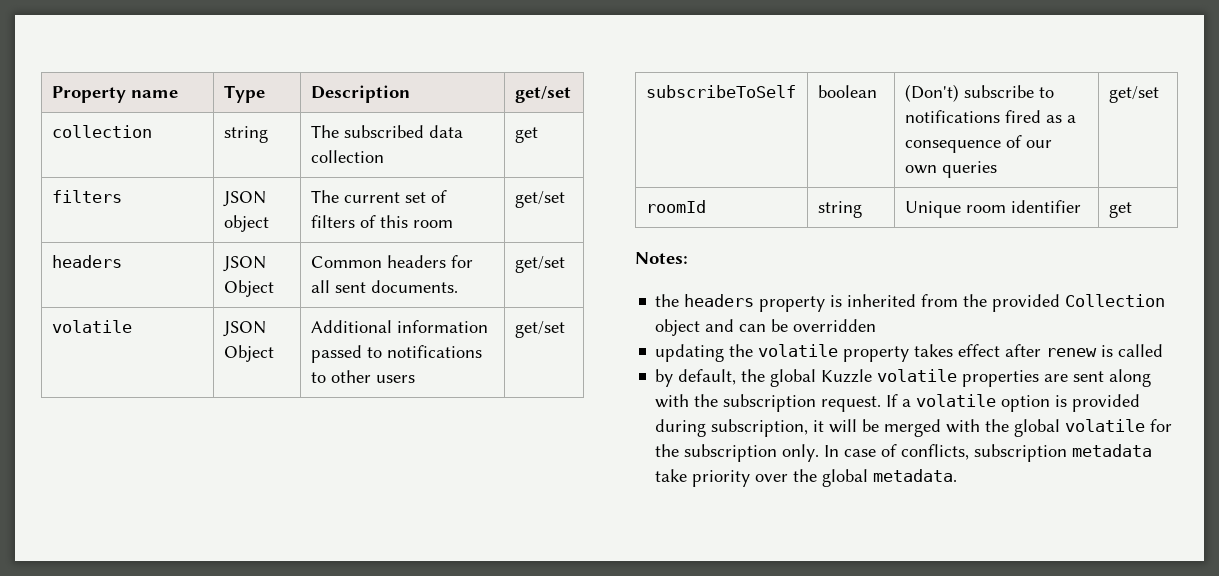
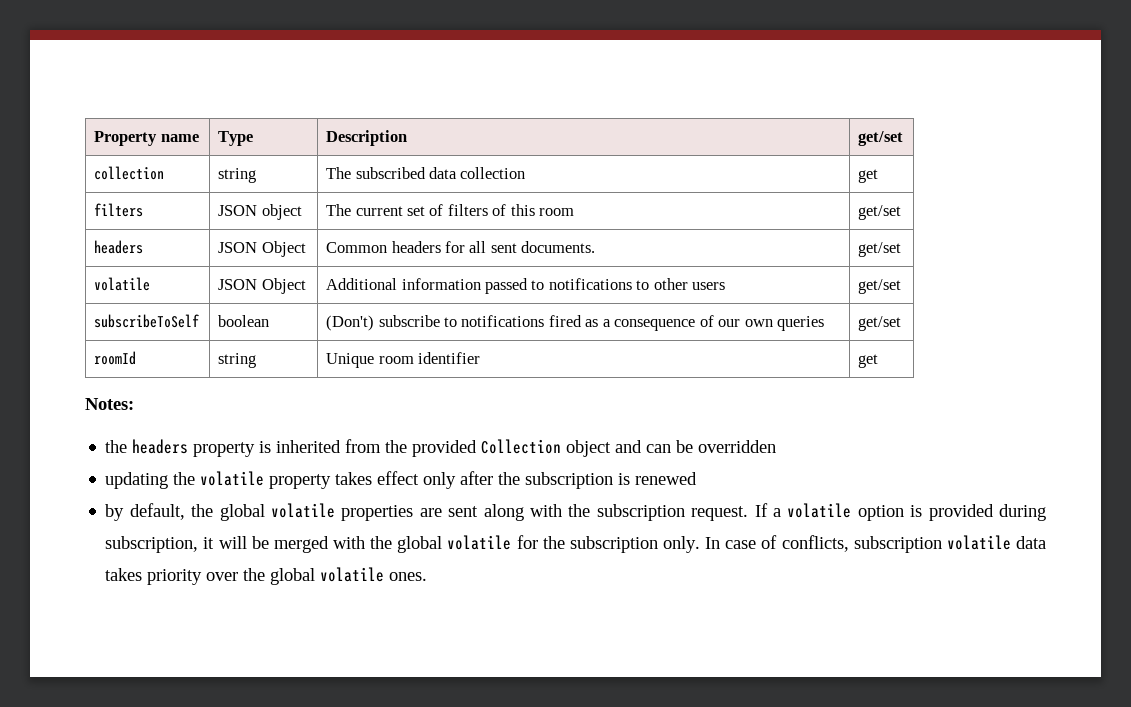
- updating the volatile property takes effect after renew is called
+ updating the volatile property takes effect only after the subscription is renewed
- by default, the global Kuzzle volatile properties are sent along with the subscription request.
+ by default, the global volatile properties are sent along with the subscription request.
- In case of conflicts, subscription metadata take priority over the global metadata.
+ In case of conflicts, subscription volatile data takes priority over the global volatile ones.

